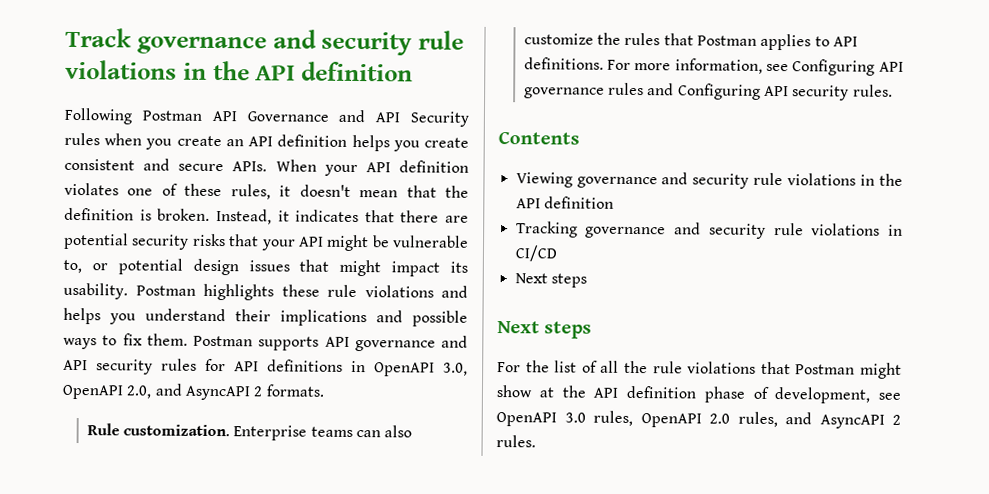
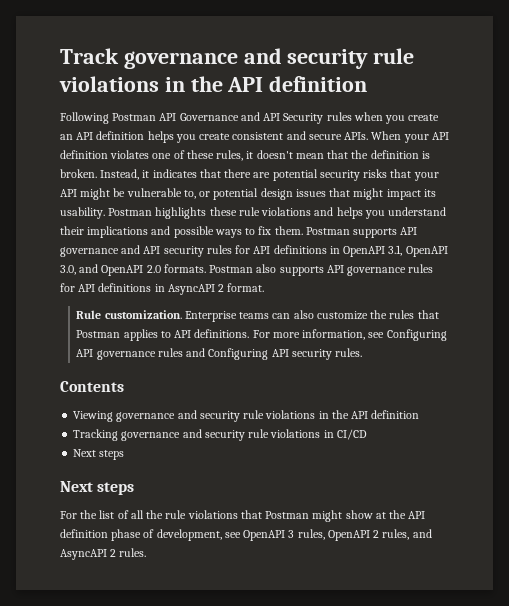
- Postman supports API governance and API security rules for API definitions in OpenAPI 3.0, OpenAPI 2.0, and AsyncAPI 2 formats.
+ Postman supports API governance and API security rules for API definitions in OpenAPI 3.1, OpenAPI 3.0, and OpenAPI 2.0 formats. Postman also supports API governance rules for API definitions in AsyncAPI 2 format.
- For the list of all the rule violations that Postman might show at the API definition phase of development, see OpenAPI 3.0 rules, OpenAPI 2.0 rules, and AsyncAPI 2 rules.
+ For the list of all the rule violations that Postman might show at the API definition phase of development, see OpenAPI 3 rules, OpenAPI 2 rules, and AsyncAPI 2 rules.

